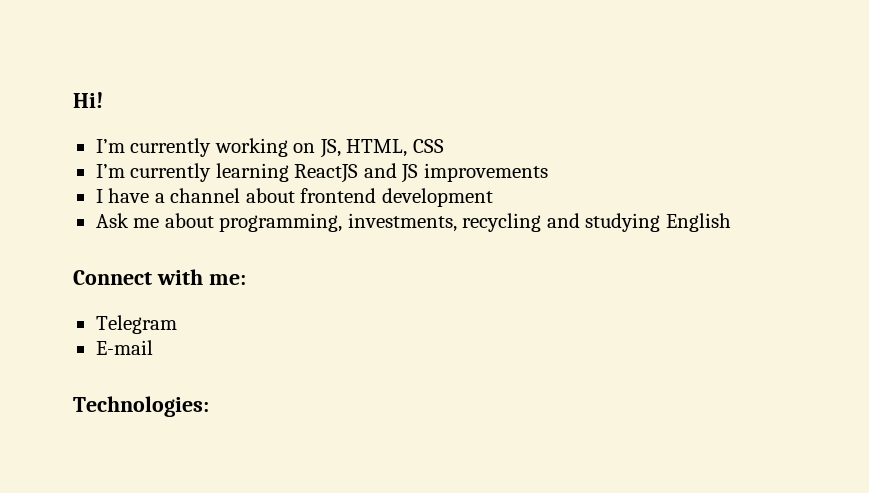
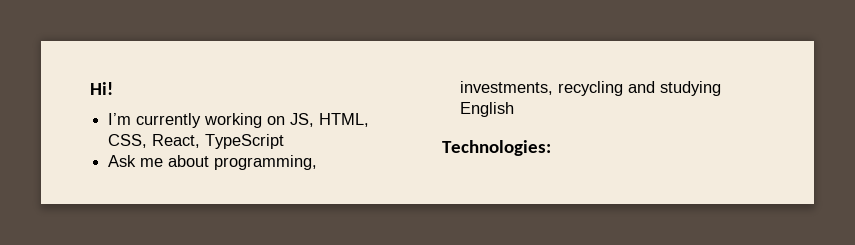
- I’m currently working on JS, HTML, CSS
- I’m currently learning ReactJS and JS improvements
- I have a channel about frontend development
+ I’m currently working on JS, HTML, CSS, React, TypeScript
- Connect with me:
- Telegram
- E-mail

